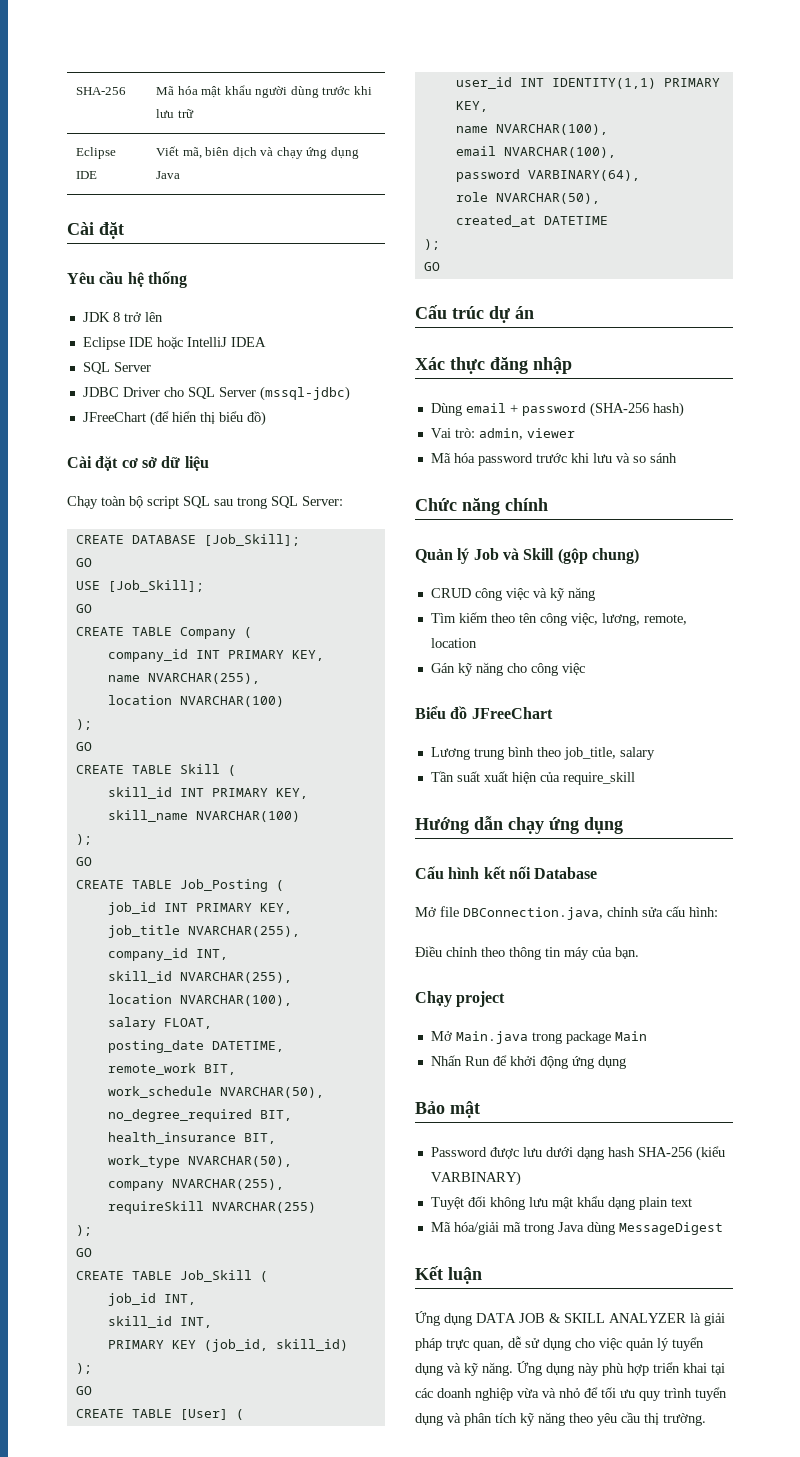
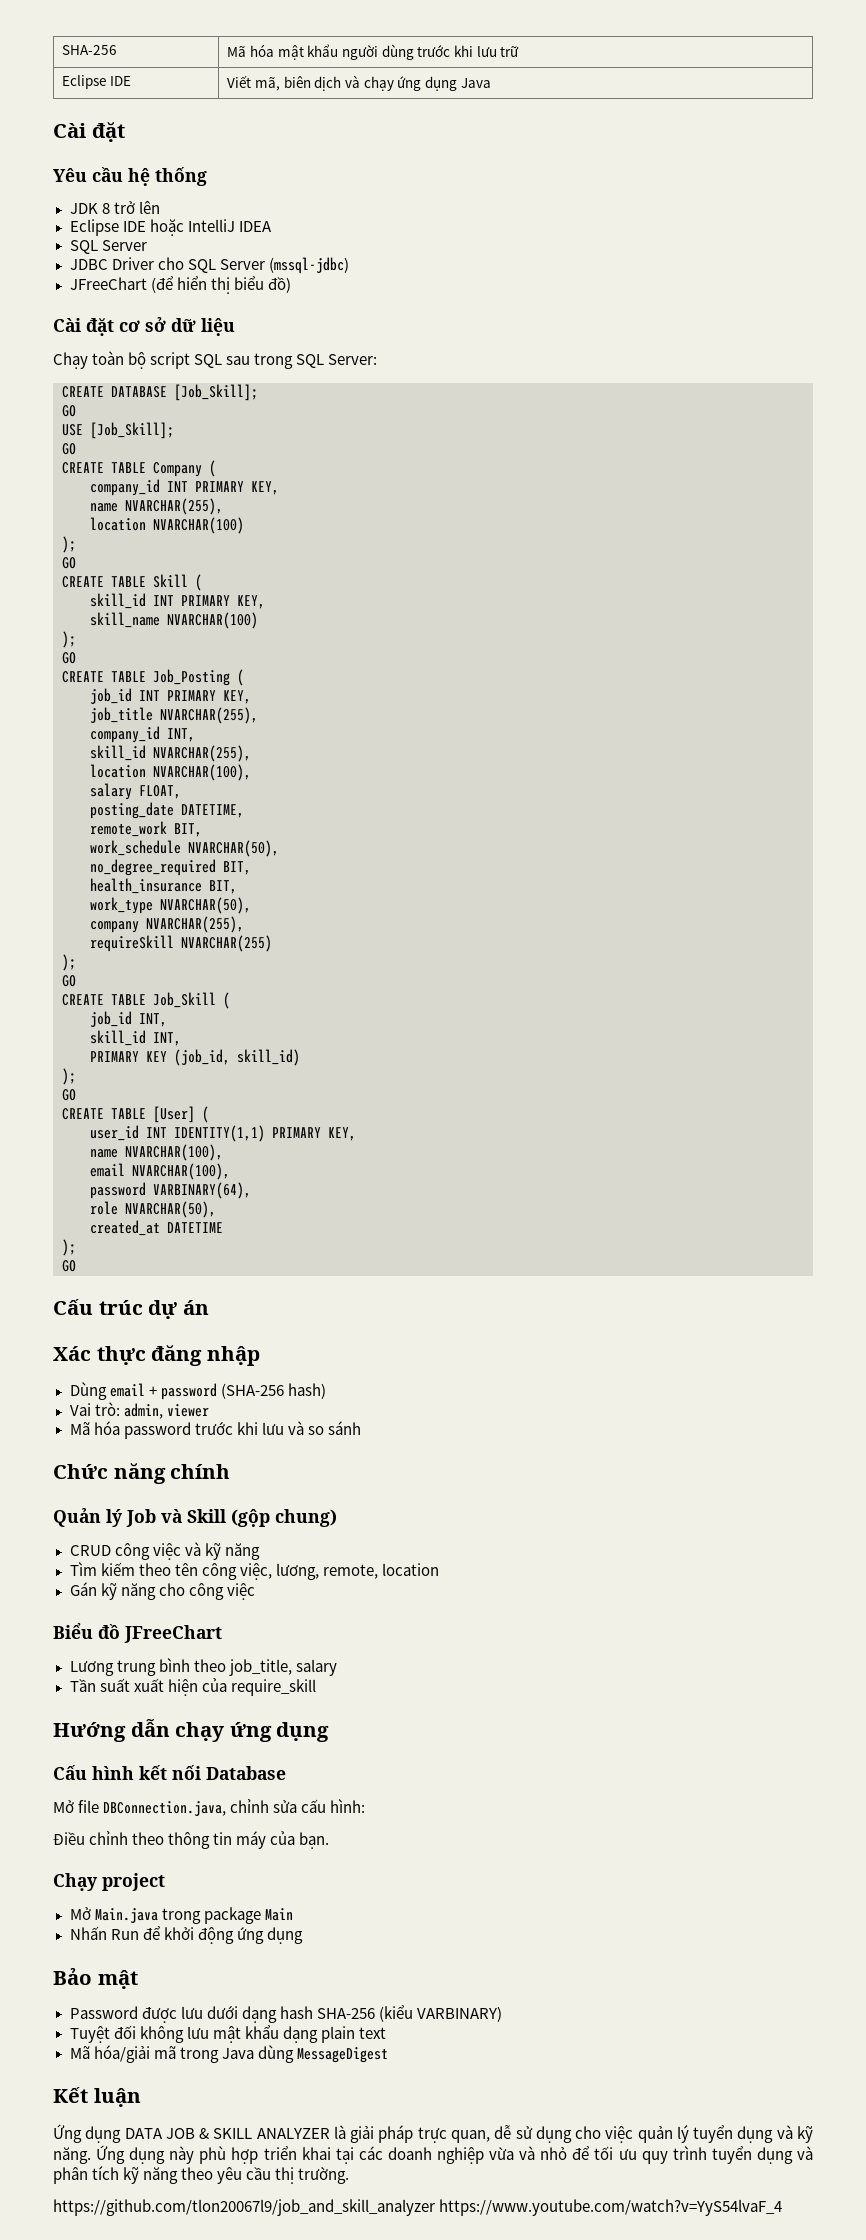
+ https://github.com/tlon20067l9/job_and_skill_analyzer https://www.youtube.com/watch?v=YyS54lvaF_4

